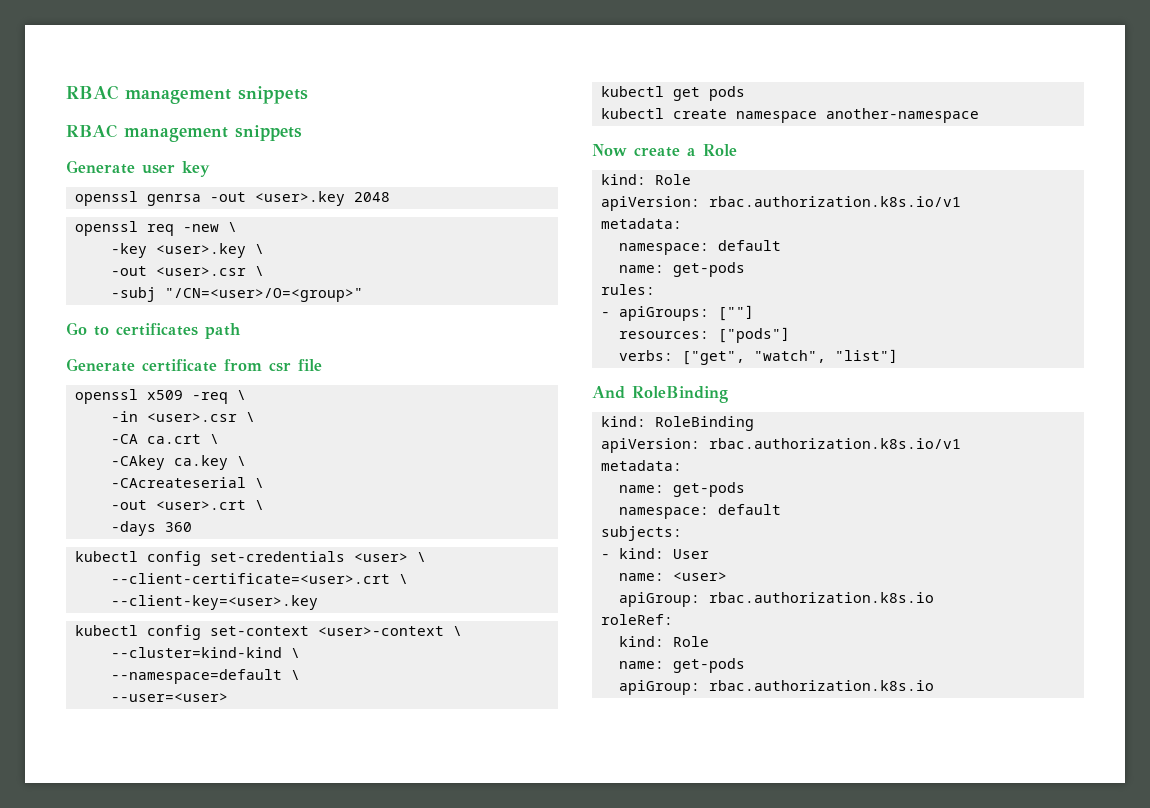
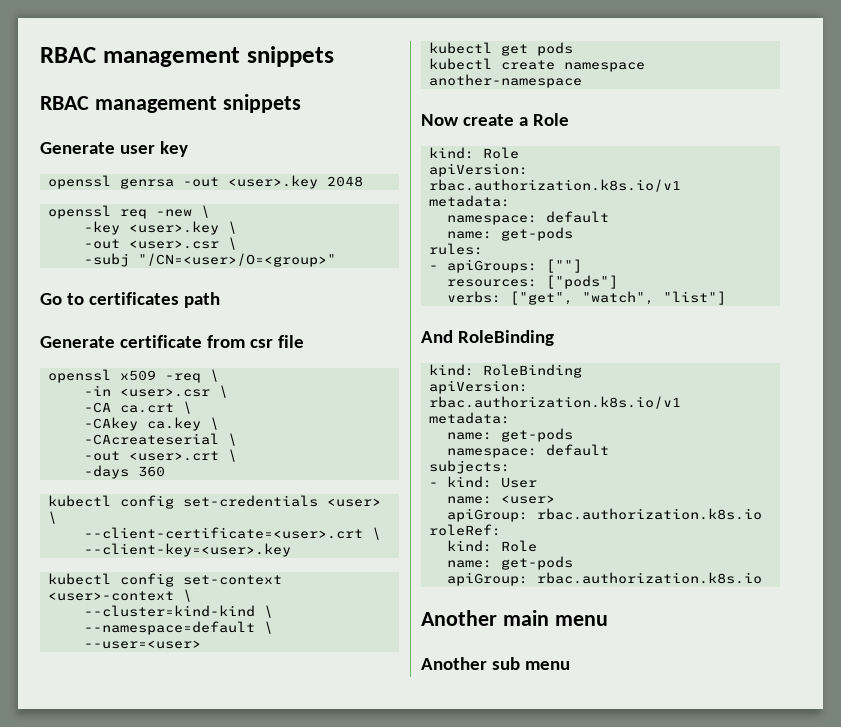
+ Another main menu
+ Another sub menu

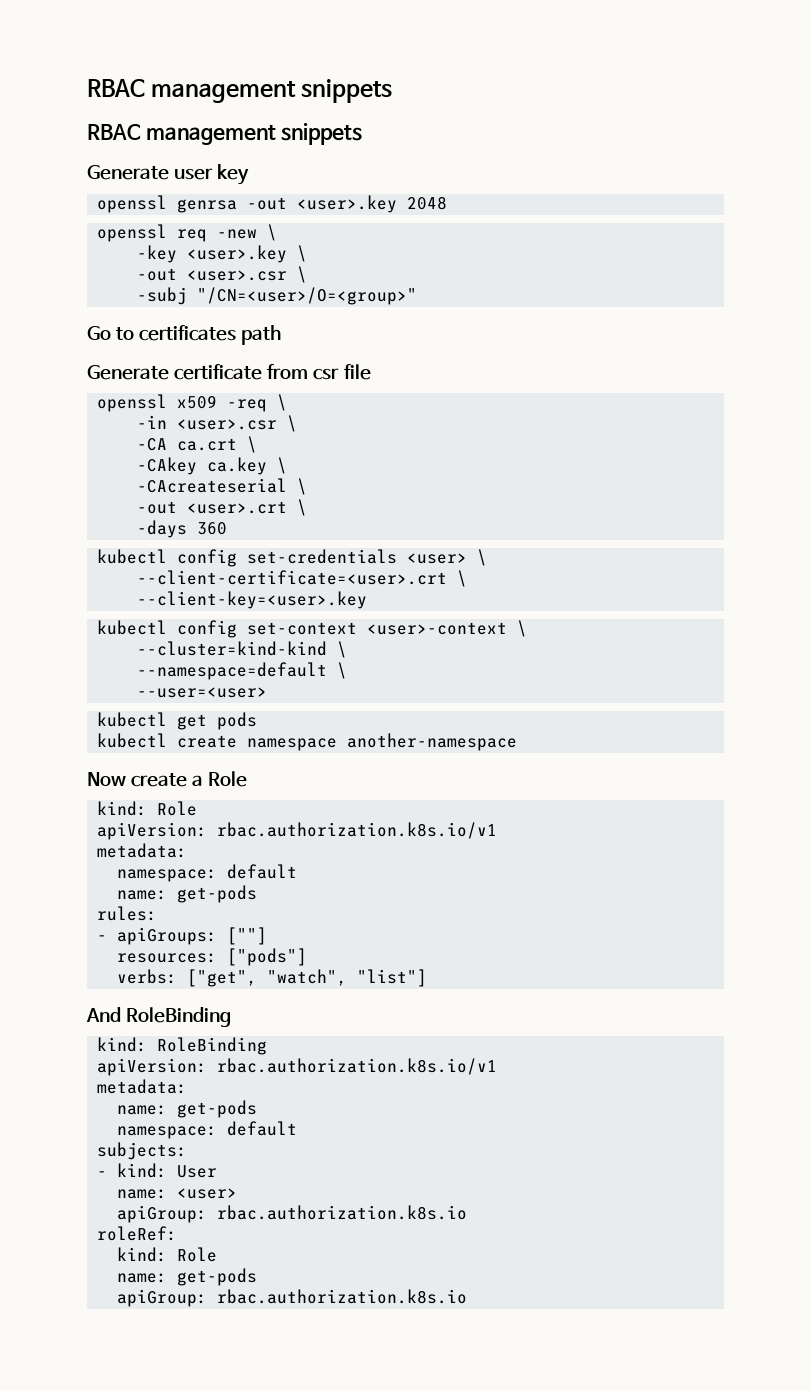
- Another main menu
- Another sub menu

